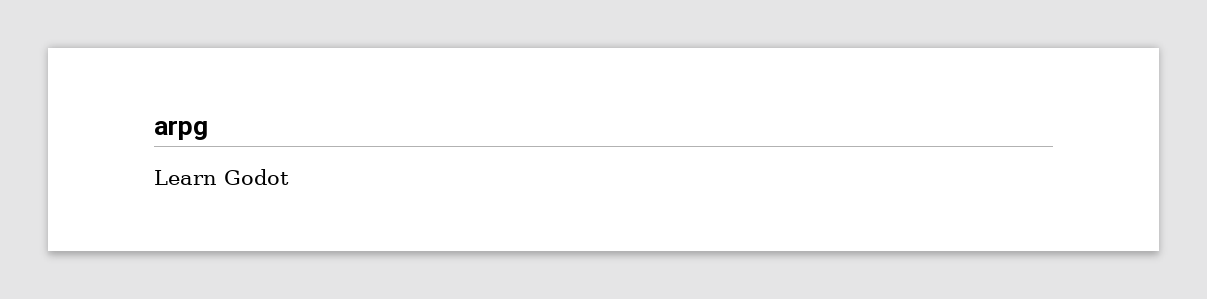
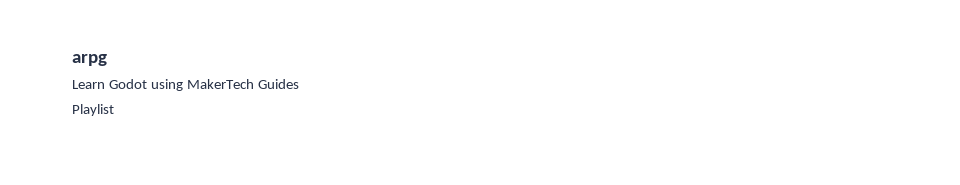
- Learn Godot
+ Learn Godot using MakerTech Guides
+ Playlist

